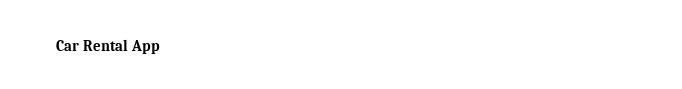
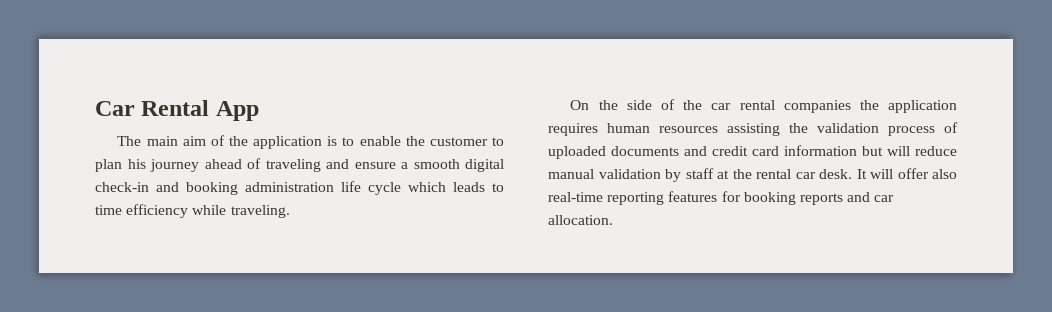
+ The main aim of the application is to enable the customer to plan his journey ahead of traveling and ensure a smooth digital check-in and booking administration life cycle which leads to time efficiency while traveling.
+ On the side of the car rental companies the application requires human resources assisting the validation process of uploaded documents and credit card information but will reduce manual validation by staff at the rental car desk. It will offer also real-time reporting features for booking reports and car allocation.

